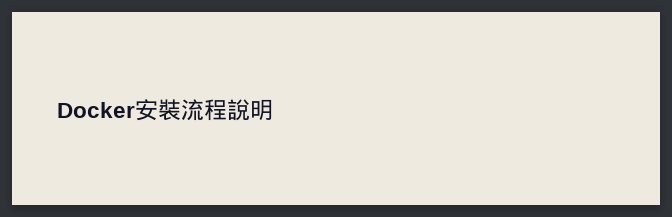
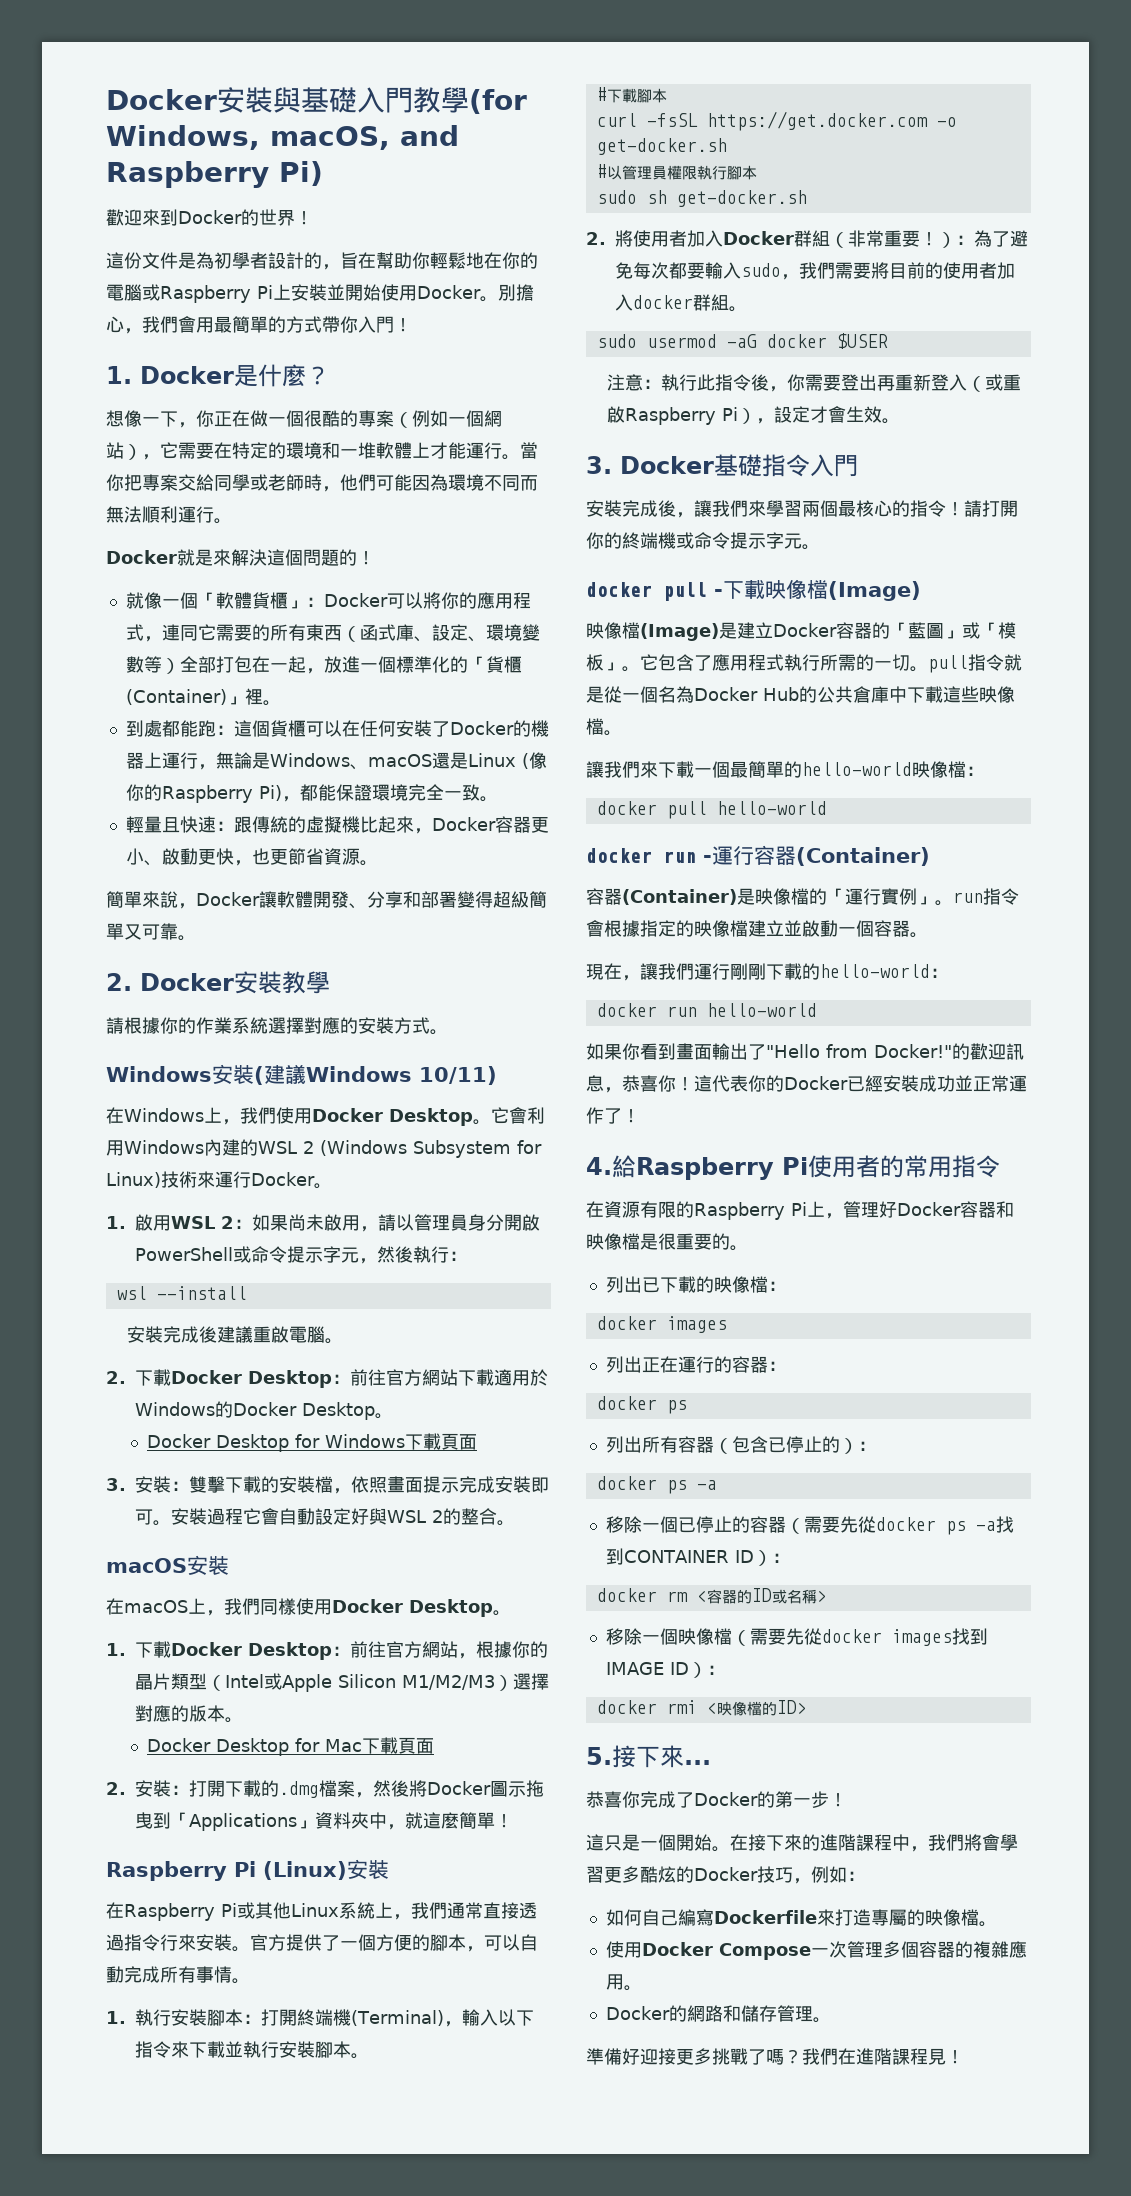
- Docker安裝流程說明
+ Docker安裝與基礎入門教學(for Windows, macOS, and Raspberry Pi)
+ 歡迎來到Docker的世界！
+ 這份文件是為初學者設計的，旨在幫助你輕鬆地在你的電腦或Raspberry Pi上安裝並開始使用Docker。別擔心，我們會用最簡單的方式帶你入門！
+ 1. Docker是什麼？
+ 想像一下，你正在做一個很酷的專案（例如一個網站），它需要在特定的環境和一堆軟體上才能運行。當你把專案交給同學或老師時，他們可能因為環境不同而無法順利運行。
+ Docker就是來解決這個問題的！
+ 就像一個「軟體貨櫃」：Docker可以將你的應用程式，連同它需要的所有東西（函式庫、設定、環境變數等）全部打包在一起，放進一個標準化的「貨櫃(Container)」裡。
+ 到處都能跑：這個貨櫃可以在任何安裝了Docker的機器上運行，無論是Windows、macOS還是Linux (像你的Raspberry Pi)，都能保證環境完全一致。
+ 輕量且快速：跟傳統的虛擬機比起來，Docker容器更小、啟動更快，也更節省資源。
+ 簡單來說，Docker讓軟體開發、分享和部署變得超級簡單又可靠。
+ 2. Docker安裝教學
+ 請根據你的作業系統選擇對應的安裝方式。
+ Windows安裝(建議Windows 10/11)
+ 在Windows上，我們使用Docker Desktop。它會利用Windows內建的WSL 2 (Windows Subsystem for Linux)技術來運行Docker。
+ 1.啟用WSL 2：如果尚未啟用，請以管理員身分開啟PowerShell或命令提示字元，然後執行：
+ wsl --install
+ 安裝完成後建議重啟電腦。
+ 2.下載Docker Desktop：前往官方網站下載適用於Windows的Docker Desktop。
+ Docker Desktop for Windows下載頁面
+ 3.安裝：雙擊下載的安裝檔，依照畫面提示完成安裝即可。安裝過程它會自動設定好與WSL 2的整合。
+ macOS安裝
+ 在macOS上，我們同樣使用Docker Desktop。
+ 1.下載Docker Desktop：前往官方網站，根據你的晶片類型（Intel或Apple Silicon M1/M2/M3）選擇對應的版本。
+ Docker Desktop for Mac下載頁面
+ 2.安裝：打開下載的.dmg檔案，然後將Docker圖示拖曳到「Applications」資料夾中，就這麼簡單！
+ Raspberry Pi (Linux)安裝
+ 在Raspberry Pi或其他Linux系統上，我們通常直接透過指令行來安裝。官方提供了一個方便的腳本，可以自動完成所有事情。
+ 1.執行安裝腳本：打開終端機(Terminal)，輸入以下指令來下載並執行安裝腳本。
+ #下載腳本
+ curl -fsSL https://get.docker.com -o get-docker.sh
+ #以管理員權限執行腳本
+ sudo sh get-docker.sh
+ 2.將使用者加入Docker群組（非常重要！）：為了避免每次都要輸入sudo，我們需要將目前的使用者加入docker群組。
+ sudo usermod -aG docker $USER
+ 注意：執行此指令後，你需要登出再重新登入（或重啟Raspberry Pi），設定才會生效。
+ 3. Docker基礎指令入門
+ 安裝完成後，讓我們來學習兩個最核心的指令！請打開你的終端機或命令提示字元。
+ docker pull -下載映像檔(Image)
+ 映像檔(Image)是建立Docker容器的「藍圖」或「模板」。它包含了應用程式執行所需的一切。pull指令就是從一個名為Docker Hub的公共倉庫中下載這些映像檔。
+ 讓我們來下載一個最簡單的hello-world映像檔：
+ docker pull hello-world
+ docker run -運行容器(Container)
+ 容器(Container)是映像檔的「運行實例」。run指令會根據指定的映像檔建立並啟動一個容器。
+ 現在，讓我們運行剛剛下載的hello-world：
+ docker run hello-world
+ 如果你看到畫面輸出了"Hello from Docker!"的歡迎訊息，恭喜你！這代表你的Docker已經安裝成功並正常運作了！
+ 4.給Raspberry Pi使用者的常用指令
+ 在資源有限的Raspberry Pi上，管理好Docker容器和映像檔是很重要的。
+ 列出已下載的映像檔：
+ docker images
+ 列出正在運行的容器：
+ docker ps
+ 列出所有容器（包含已停止的）：
+ docker ps -a
+ 移除一個已停止的容器（需要先從docker ps -a找到CONTAINER ID）：
+ docker rm <容器的ID或名稱>
+ 移除一個映像檔（需要先從docker images找到IMAGE ID）：
+ docker rmi <映像檔的ID>
+ 5.接下來...
+ 恭喜你完成了Docker的第一步！
+ 這只是一個開始。在接下來的進階課程中，我們將會學習更多酷炫的Docker技巧，例如：
+ 如何自己編寫Dockerfile來打造專屬的映像檔。
+ 使用Docker Compose一次管理多個容器的複雜應用。
+ Docker的網路和儲存管理。
+ 準備好迎接更多挑戰了嗎？我們在進階課程見！

